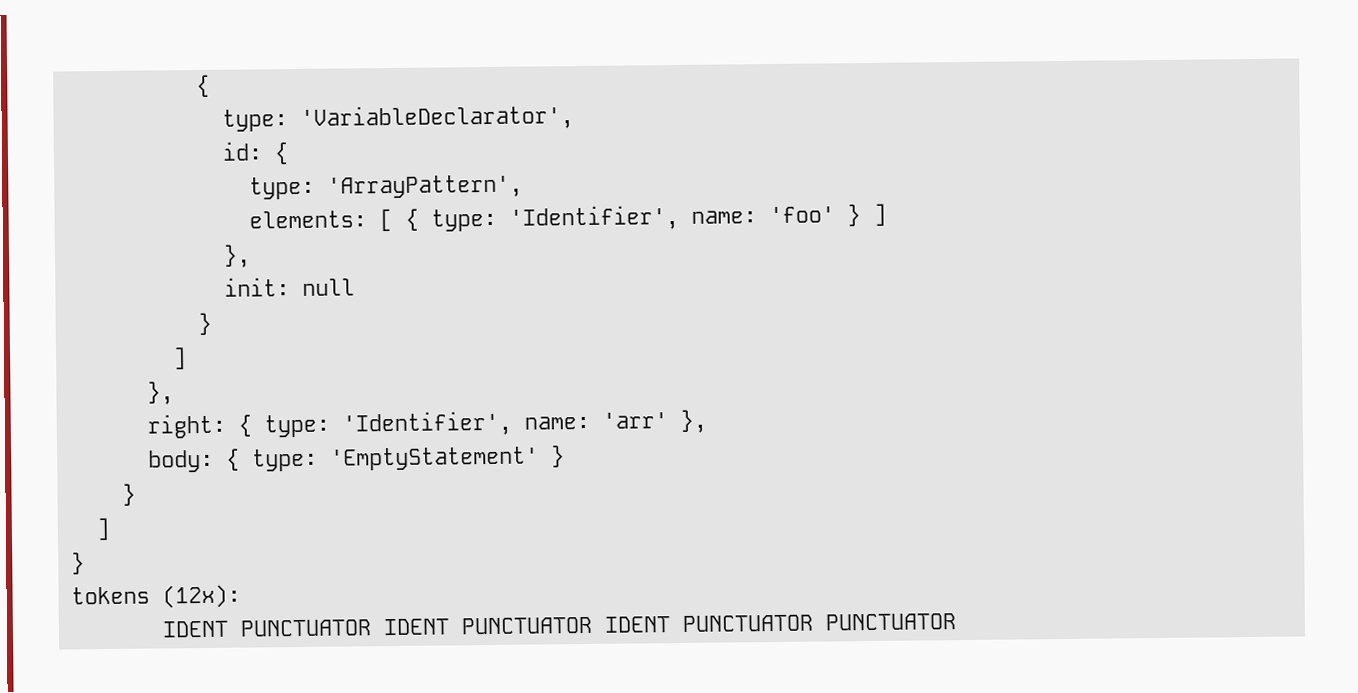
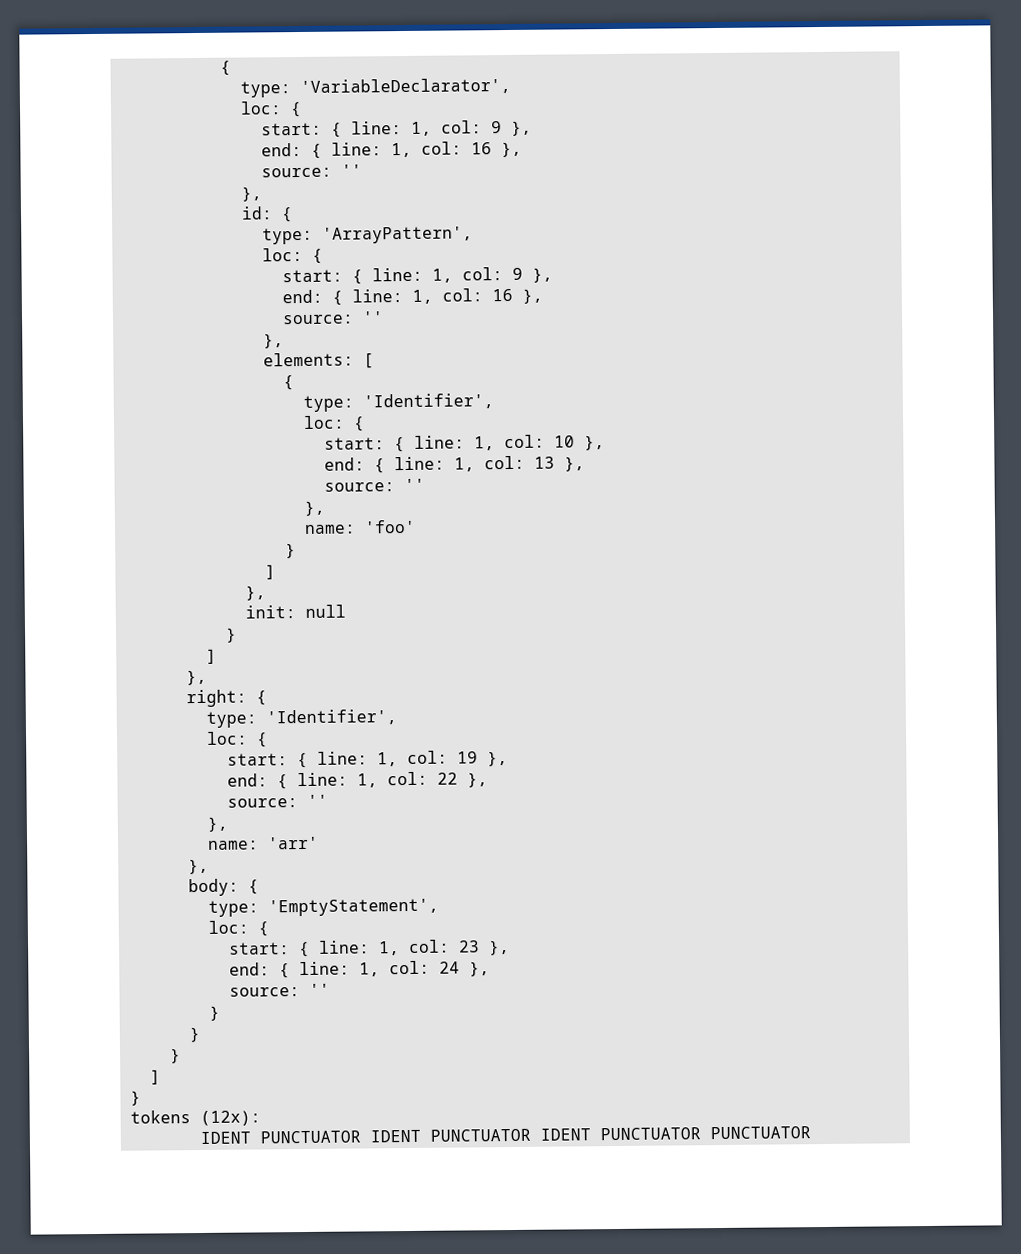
  type: 'VariableDeclarator',
+ loc: {
+ start: { line: 1, col: 9 },
+ end: { line: 1, col: 16 },
+ source: ''
+ },
  id: {
  type: 'ArrayPattern',
+ loc: {
+ start: { line: 1, col: 9 },
+ end: { line: 1, col: 16 },
+ source: ''
+ },
- elements: [ { type: 'Identifier', name: 'foo' } ]
+ elements: [
+ {
+ type: 'Identifier',
+ loc: {
+ start: { line: 1, col: 10 },
+ end: { line: 1, col: 13 },
+ source: ''
+ },
+ name: 'foo'
+ }
+ ]
- right: { type: 'Identifier', name: 'arr' },
+ right: {
+ type: 'Identifier',
+ loc: {
+ start: { line: 1, col: 19 },
+ end: { line: 1, col: 22 },
+ source: ''
+ },
+ name: 'arr'
+ },
- body: { type: 'EmptyStatement' }
+ body: {
+ type: 'EmptyStatement',
+ loc: {
+ start: { line: 1, col: 23 },
+ end: { line: 1, col: 24 },
+ source: ''
+ }
+ }

